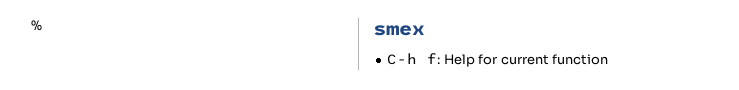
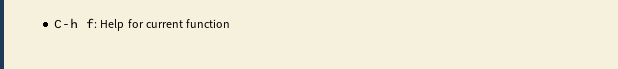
- %
- smex

